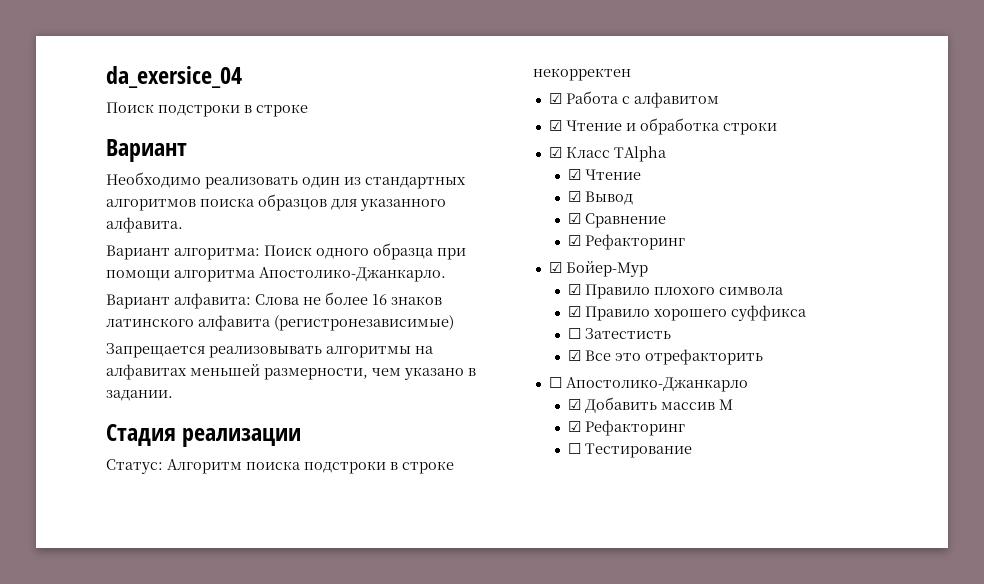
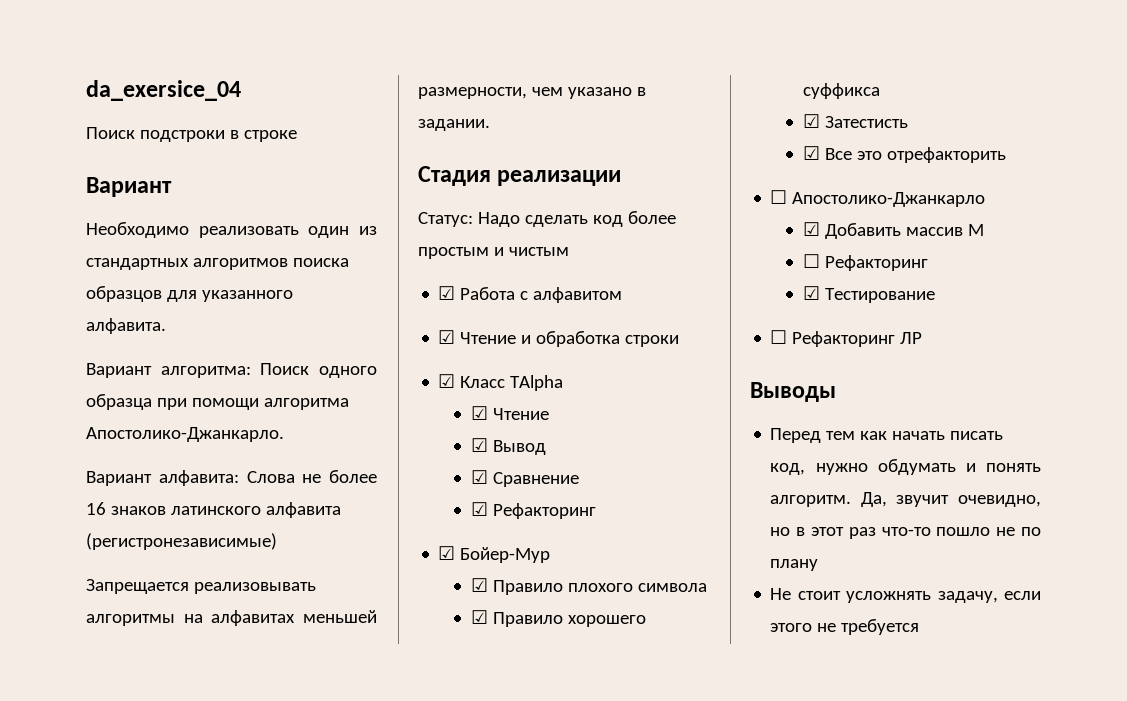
- Статус: Алгоритм поиска подстроки в строке некорректен
+ Статус: Надо сделать код более простым и чистым
- ☐ Затестисть
+ ☑ Затестисть
  ☑ Добавить массив M
- ☑ Рефакторинг
- ☐ Тестирование
+ ☐ Рефакторинг
+ ☑ Тестирование
+ ☐ Рефакторинг ЛР
+ Выводы
+ Перед тем как начать писать код, нужно обдумать и понять алгоритм. Да, звучит очевидно, но в этот раз что-то пошло не по плану
+ Не стоит усложнять задачу, если этого не требуется

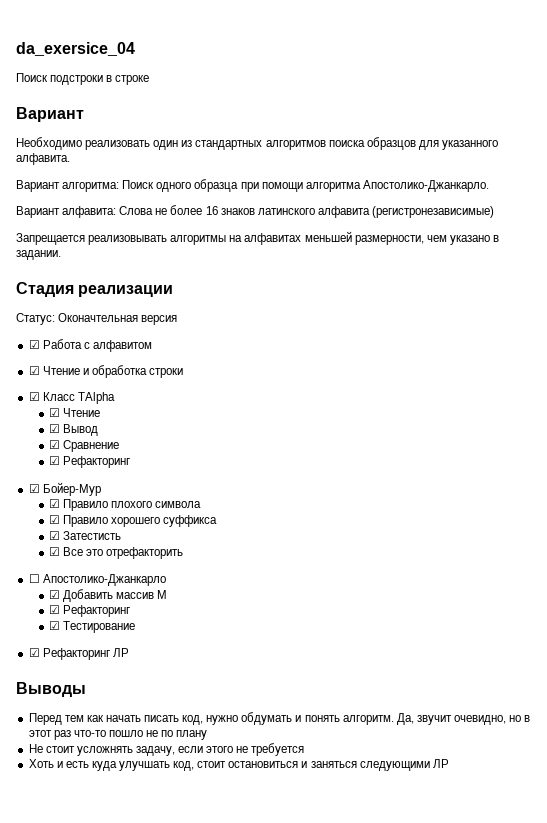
- Статус: Надо сделать код более простым и чистым
+ Статус: Оконачтельная версия
  ☑ Добавить массив M
- ☐ Рефакторинг
+ ☑ Рефакторинг
- ☐ Рефакторинг ЛР
+ ☑ Рефакторинг ЛР
+ Хоть и есть куда улучшать код, стоит остановиться и заняться следующими ЛР

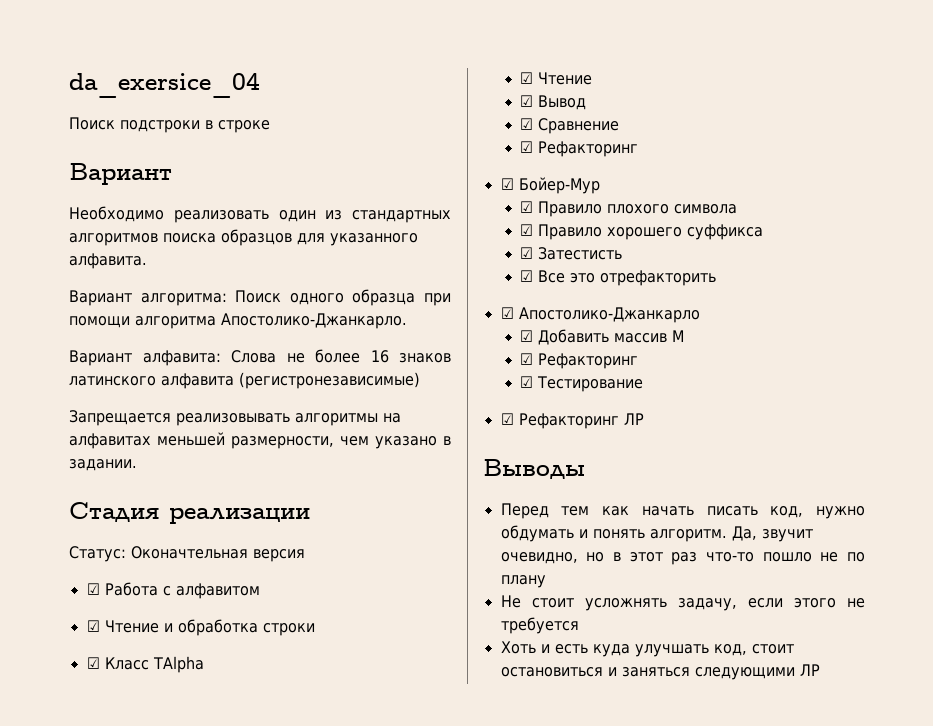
- ☐ Апостолико-Джанкарло
+ ☑ Апостолико-Джанкарло

